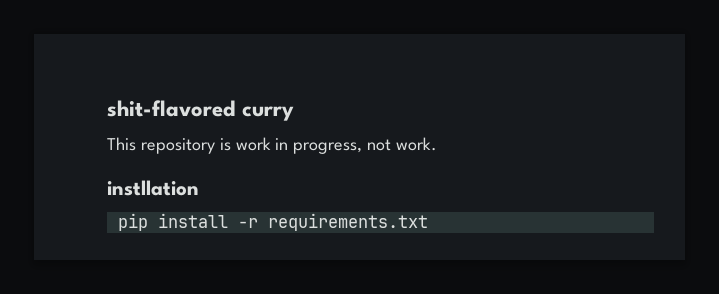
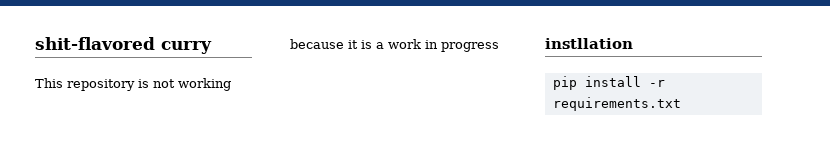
- This repository is work in progress, not work.
+ This repository is not working because it is a work in progress

